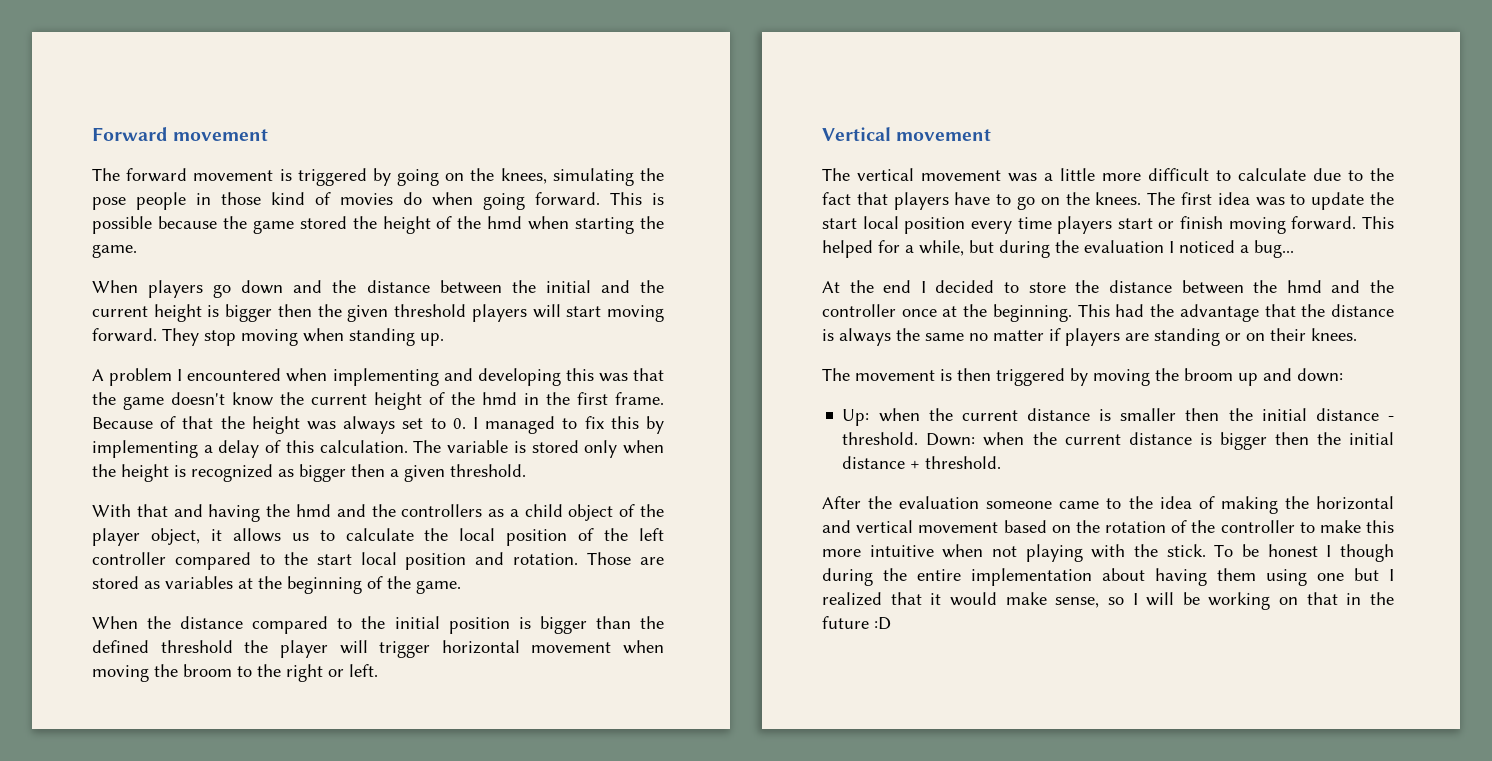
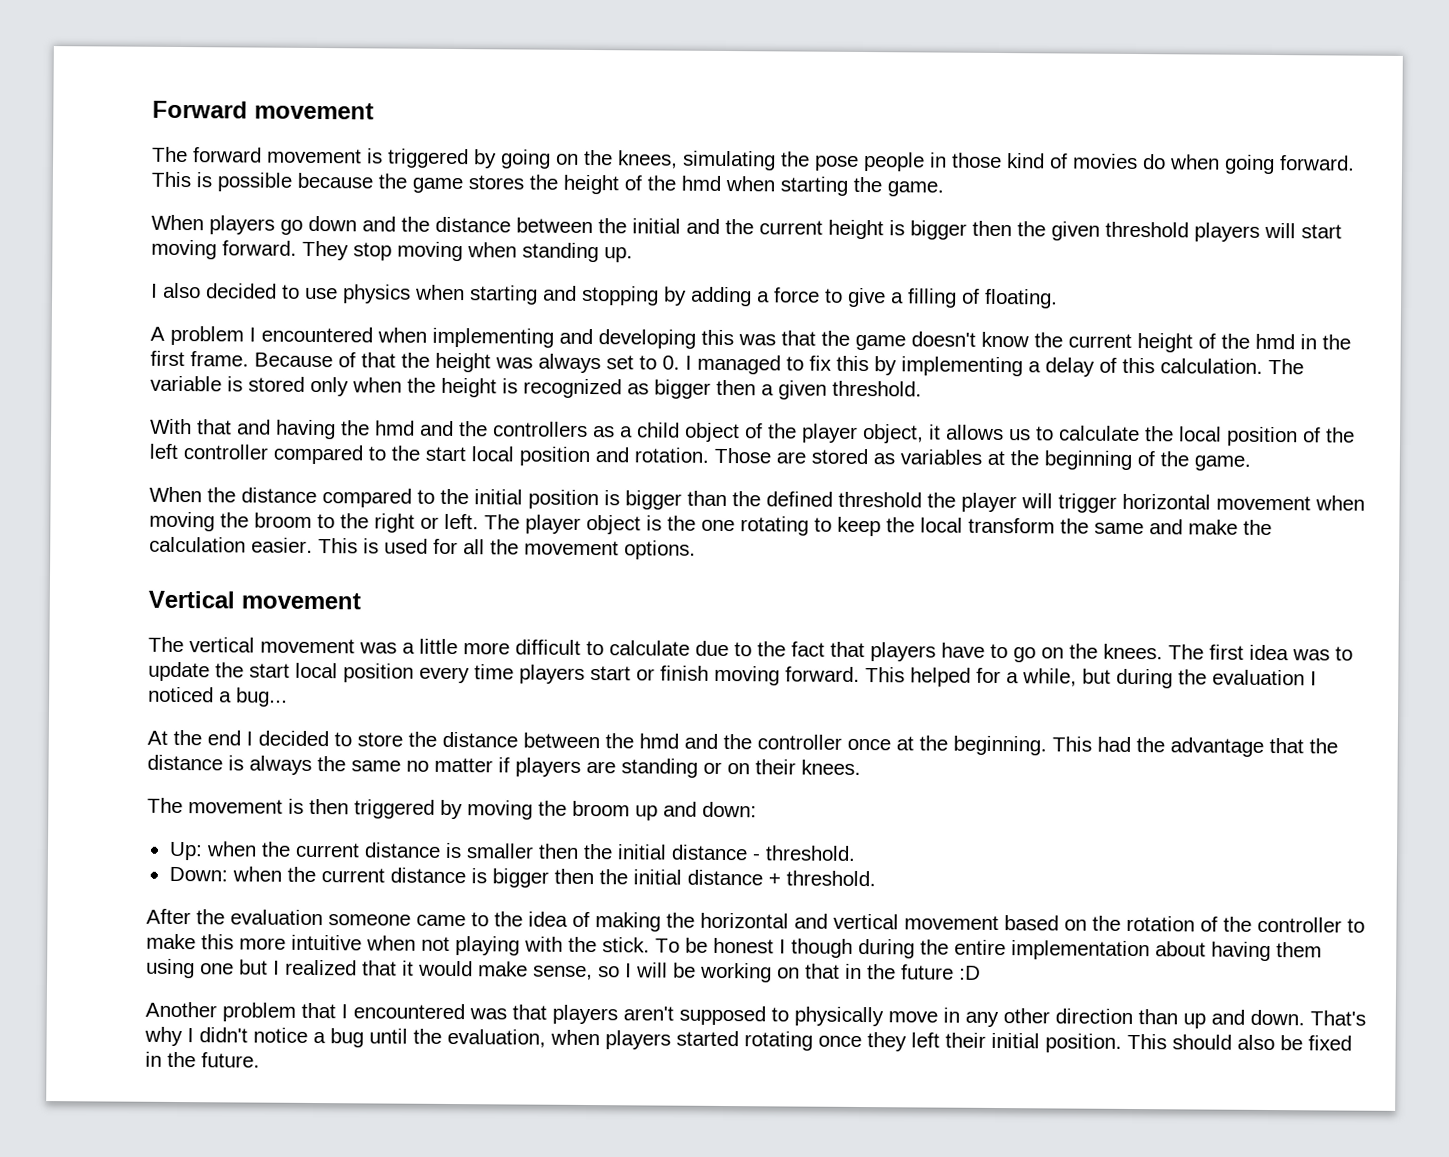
- This is possible because the game stored the height of the hmd when starting the game.
+ This is possible because the game stores the height of the hmd when starting the game.
+ I also decided to use physics when starting and stopping by adding a force to give a filling of floating.
+ The player object is the one rotating to keep the local transform the same and make the calculation easier. This is used for all the movement options.
- Up: when the current distance is smaller then the initial distance - threshold. Down: when the current distance is bigger then the initial distance + threshold.
+ Up: when the current distance is smaller then the initial distance - threshold.
+ Down: when the current distance is bigger then the initial distance + threshold.
+ Another problem that I encountered was that players aren't supposed to physically move in any other direction than up and down. That's why I didn't notice a bug until the evaluation, when players started rotating once they left their initial position. This should also be fixed in the future.

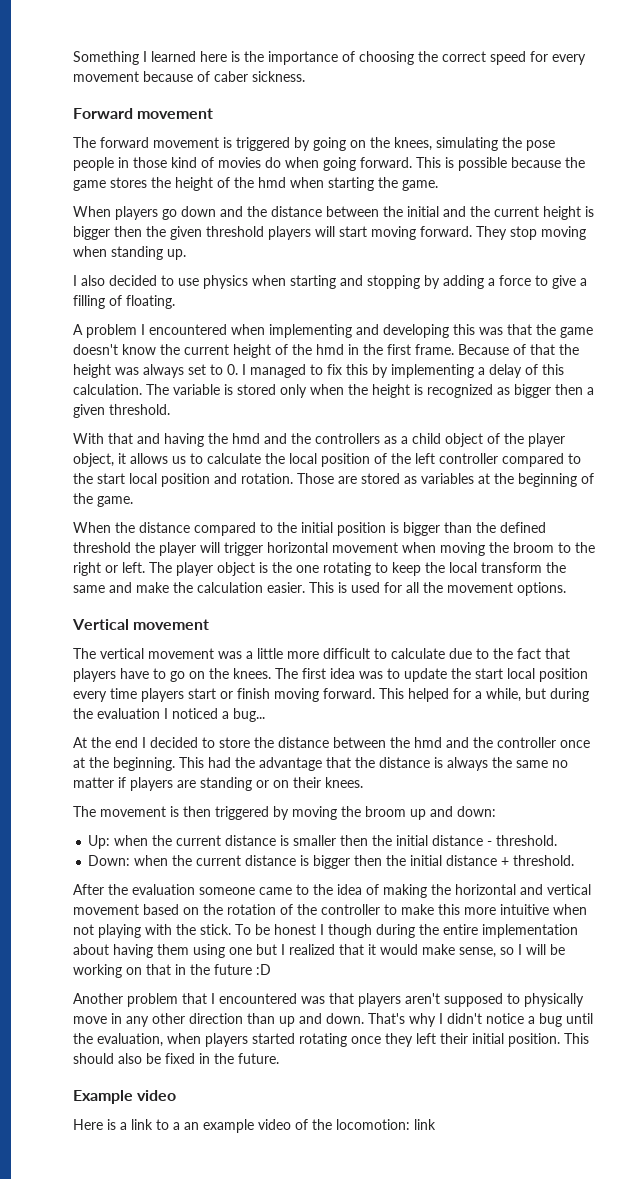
+ Something I learned here is the importance of choosing the correct speed for every movement because of caber sickness.
+ Example video
+ Here is a link to a an example video of the locomotion: link

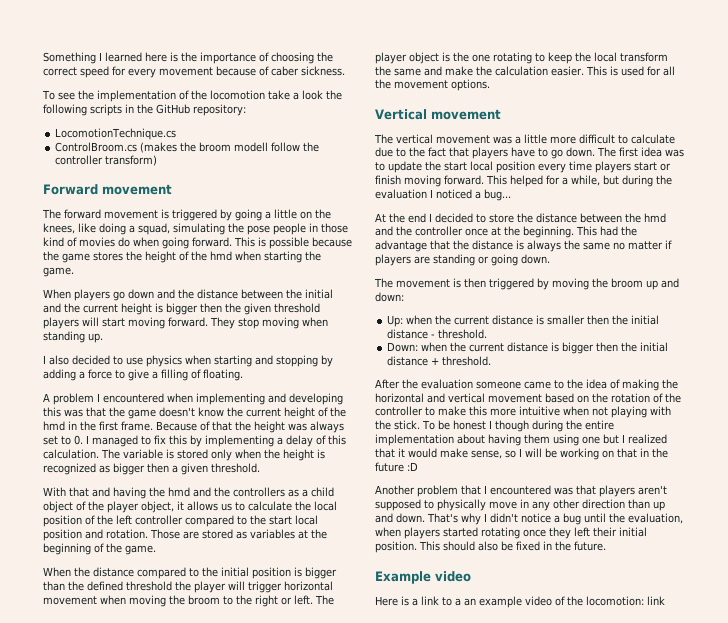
+ To see the implementation of the locomotion take a look the following scripts in the GitHub repository:
+ LocomotionTechnique.cs
+ ControlBroom.cs (makes the broom modell follow the controller transform)
- The forward movement is triggered by going on the knees, simulating the pose people in those kind of movies do when going forward.
+ The forward movement is triggered by going a little on the knees, like doing a squad, simulating the pose people in those kind of movies do when going forward.
- The vertical movement was a little more difficult to calculate due to the fact that players have to go on the knees.
+ The vertical movement was a little more difficult to calculate due to the fact that players have to go down.
- This had the advantage that the distance is always the same no matter if players are standing or on their knees.
+ This had the advantage that the distance is always the same no matter if players are standing or going down.

